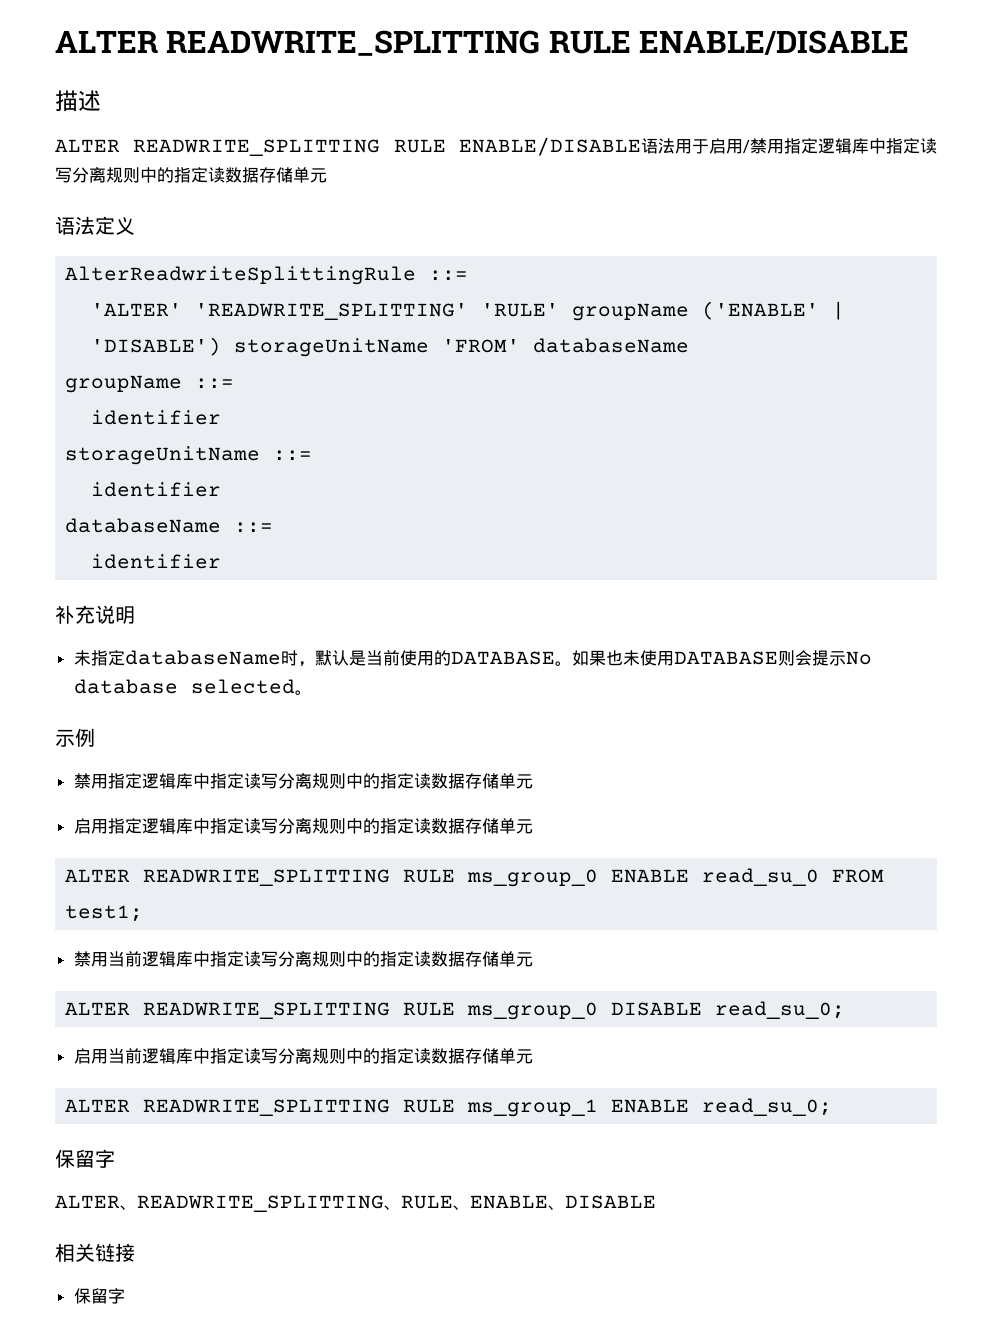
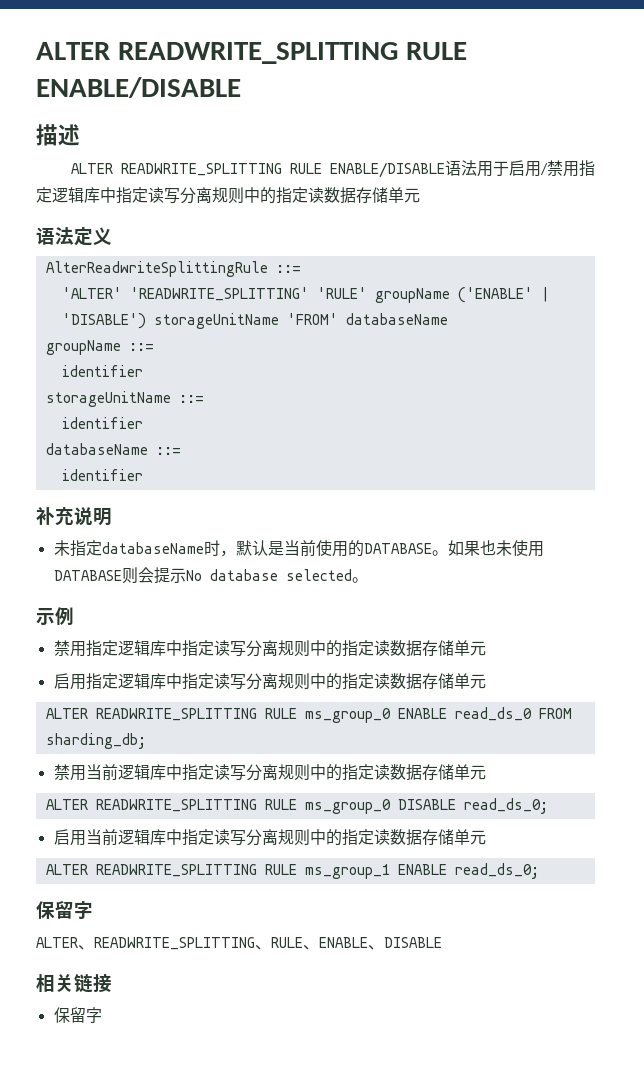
- ALTER READWRITE_SPLITTING RULE ms_group_0 ENABLE read_su_0 FROM test1;
+ ALTER READWRITE_SPLITTING RULE ms_group_0 ENABLE read_ds_0 FROM sharding_db;
- ALTER READWRITE_SPLITTING RULE ms_group_0 DISABLE read_su_0;
+ ALTER READWRITE_SPLITTING RULE ms_group_0 DISABLE read_ds_0;
- ALTER READWRITE_SPLITTING RULE ms_group_1 ENABLE read_su_0;
+ ALTER READWRITE_SPLITTING RULE ms_group_1 ENABLE read_ds_0;

